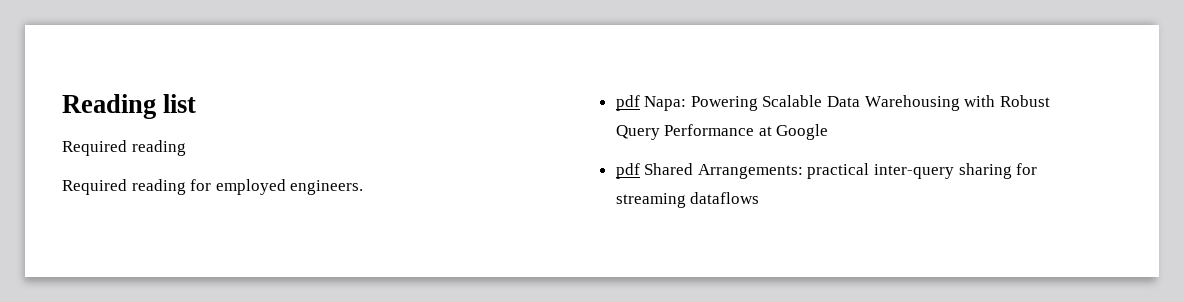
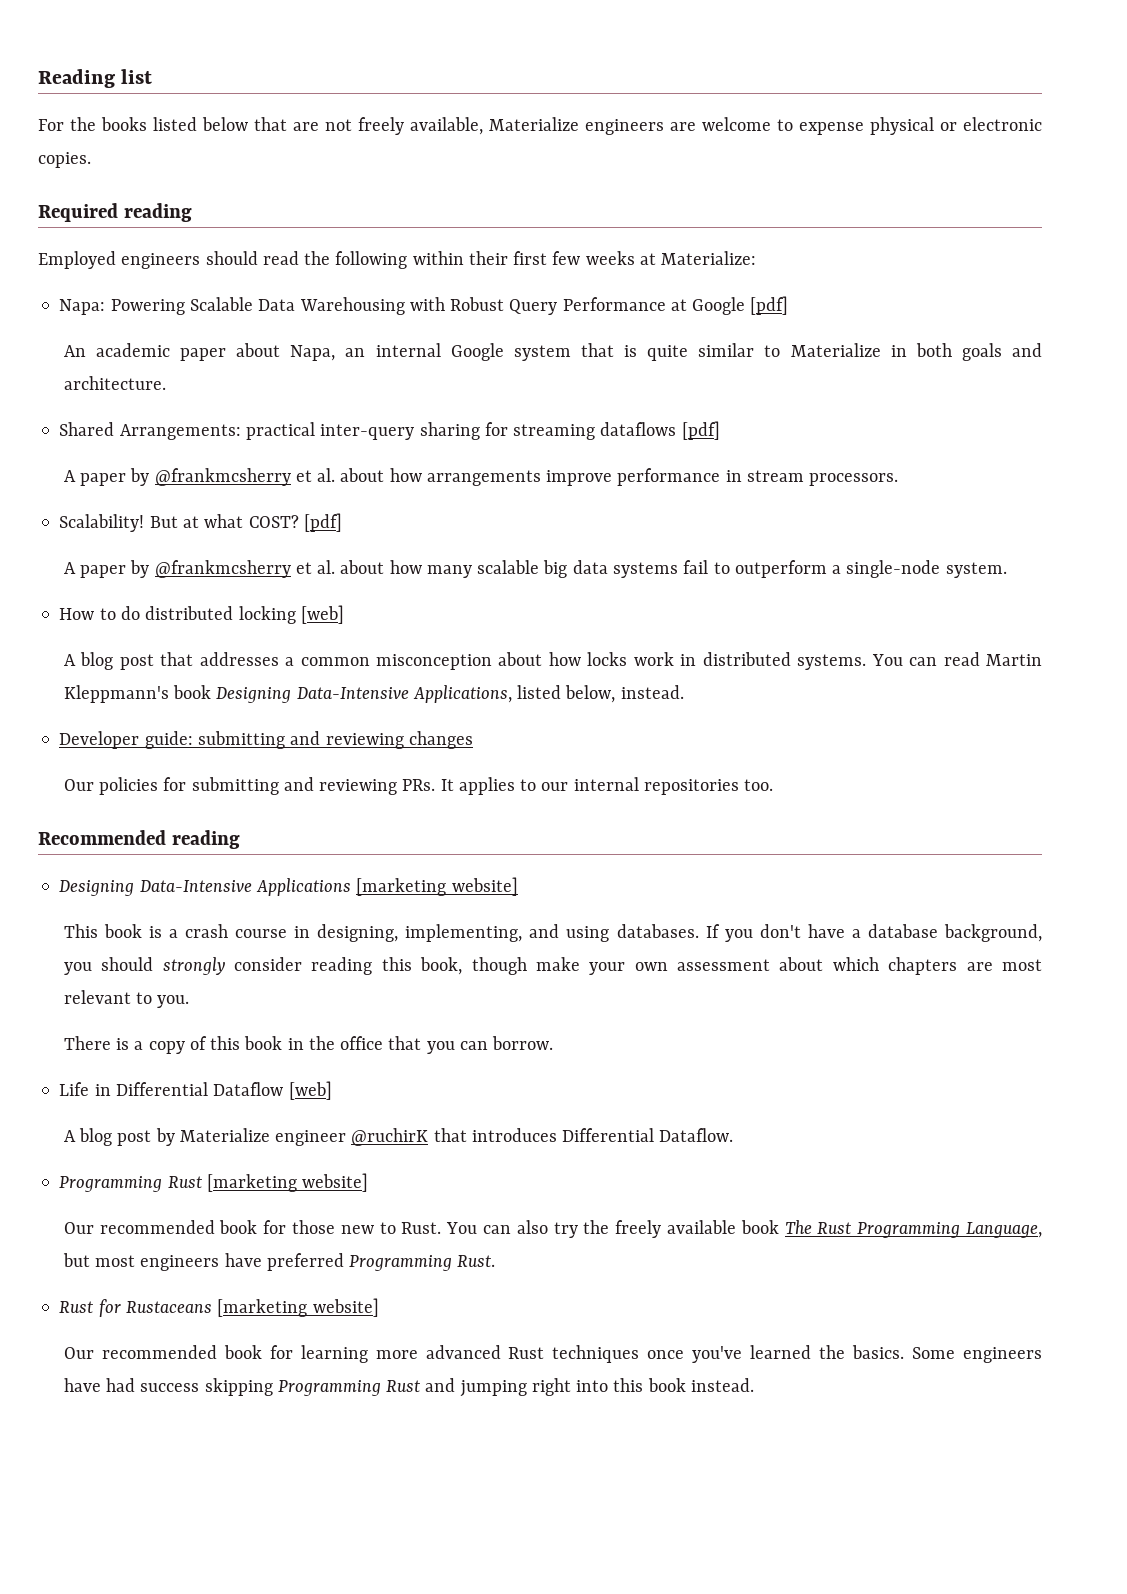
  Reading list
+ For the books listed below that are not freely available, Materialize engineers are welcome to expense physical or electronic copies.
  Required reading
- Required reading for employed engineers.
- pdf Napa: Powering Scalable Data Warehousing with Robust Query Performance at Google
- pdf Shared Arrangements: practical inter-query sharing for streaming dataflows
+ Employed engineers should read the following within their first few weeks at Materialize:
+ Napa: Powering Scalable Data Warehousing with Robust Query Performance at Google [pdf]
+ An academic paper about Napa, an internal Google system that is quite similar to Materialize in both goals and architecture.
+ Shared Arrangements: practical inter-query sharing for streaming dataflows [pdf]
+ A paper by @frankmcsherry et al. about how arrangements improve performance in stream processors.
+ Scalability! But at what COST? [pdf]
+ A paper by @frankmcsherry et al. about how many scalable big data systems fail to outperform a single-node system.
+ How to do distributed locking [web]
+ A blog post that addresses a common misconception about how locks work in distributed systems. You can read Martin Kleppmann's book Designing Data-Intensive Applications, listed below, instead.
+ Developer guide: submitting and reviewing changes
+ Our policies for submitting and reviewing PRs. It applies to our internal repositories too.
+ Recommended reading
+ Designing Data-Intensive Applications [marketing website]
+ This book is a crash course in designing, implementing, and using databases. If you don't have a database background, you should strongly consider reading this book, though make your own assessment about which chapters are most relevant to you.
+ There is a copy of this book in the office that you can borrow.
+ Life in Differential Dataflow [web]
+ A blog post by Materialize engineer @ruchirK that introduces Differential Dataflow.
+ Programming Rust [marketing website]
+ Our recommended book for those new to Rust. You can also try the freely available book The Rust Programming Language, but most engineers have preferred Programming Rust.
+ Rust for Rustaceans [marketing website]
+ Our recommended book for learning more advanced Rust techniques once you've learned the basics. Some engineers have had success skipping Programming Rust and jumping right into this book instead.

